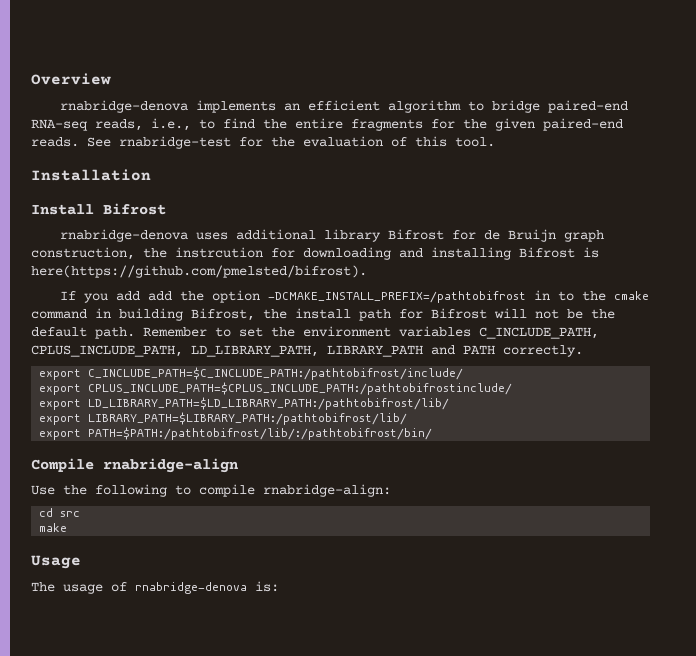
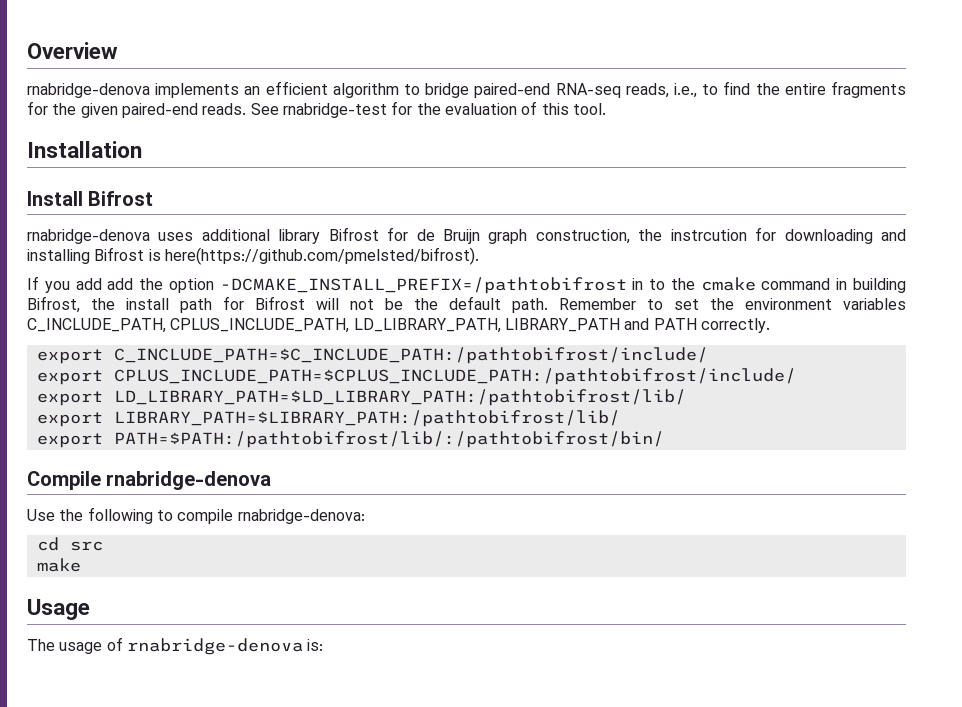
- export CPLUS_INCLUDE_PATH=$CPLUS_INCLUDE_PATH:/pathtobifrostinclude/
+ export CPLUS_INCLUDE_PATH=$CPLUS_INCLUDE_PATH:/pathtobifrost/include/
- Compile rnabridge-align
+ Compile rnabridge-denova
- Use the following to compile rnabridge-align:
+ Use the following to compile rnabridge-denova:

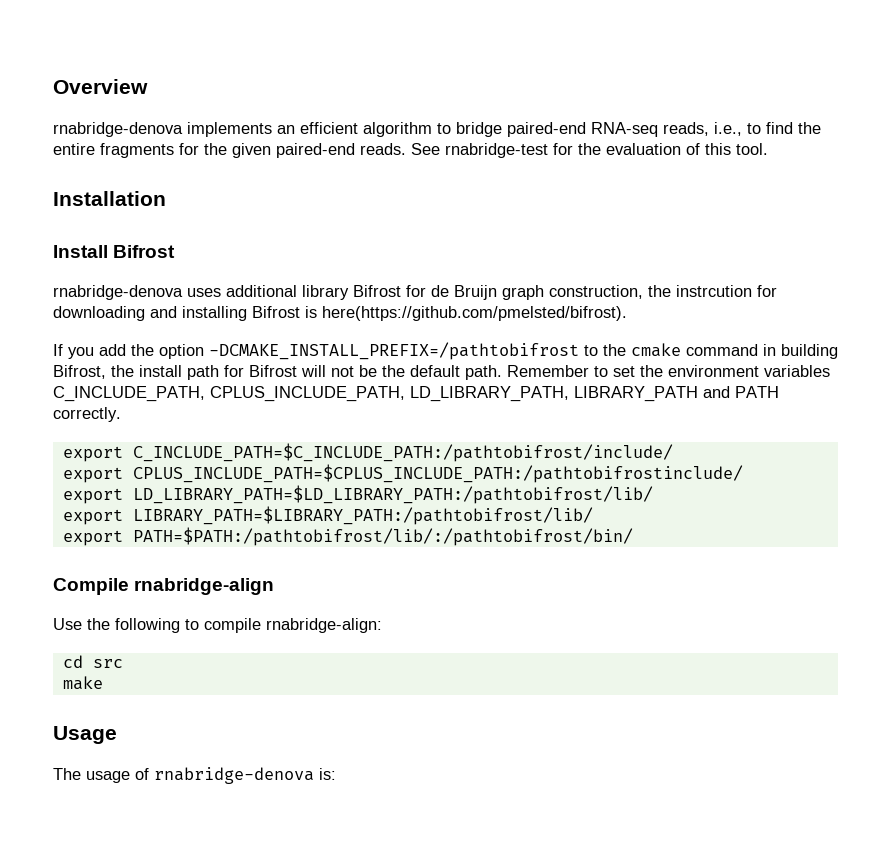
- If you add add the option -DCMAKE_INSTALL_PREFIX=/pathtobifrost in to the cmake command in building Bifrost, the install path for Bifrost will not be the default path.
+ If you add the option -DCMAKE_INSTALL_PREFIX=/pathtobifrost to the cmake command in building Bifrost, the install path for Bifrost will not be the default path.
- export CPLUS_INCLUDE_PATH=$CPLUS_INCLUDE_PATH:/pathtobifrost/include/
+ export CPLUS_INCLUDE_PATH=$CPLUS_INCLUDE_PATH:/pathtobifrostinclude/
- Compile rnabridge-denova
+ Compile rnabridge-align
- Use the following to compile rnabridge-denova:
+ Use the following to compile rnabridge-align:

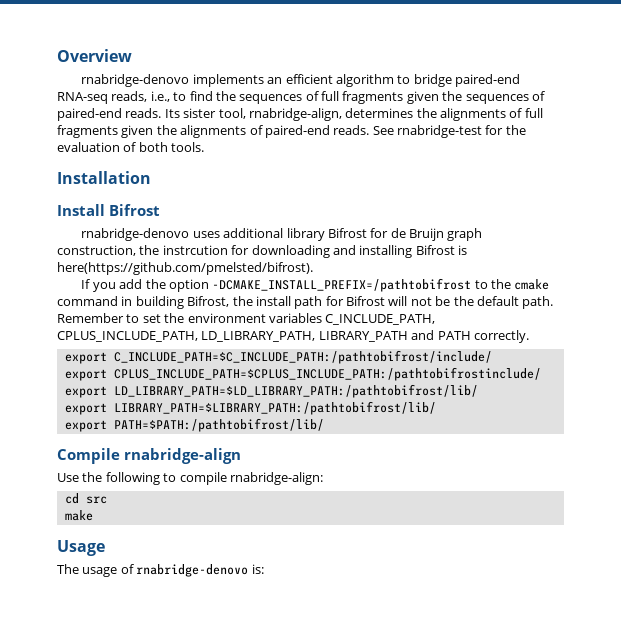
- rnabridge-denova implements an efficient algorithm to bridge paired-end RNA-seq reads, i.e., to find the entire fragments for the given paired-end reads.
+ rnabridge-denovo implements an efficient algorithm to bridge paired-end RNA-seq reads, i.e., to find the sequences of full fragments given the sequences of paired-end reads. Its sister tool, rnabridge-align, determines the alignments of full fragments given the alignments of paired-end reads.
- See rnabridge-test for the evaluation of this tool.
+ See rnabridge-test for the evaluation of both tools.
- rnabridge-denova uses additional library Bifrost for de Bruijn graph construction, the instrcution for downloading and installing Bifrost is here(https://github.com/pmelsted/bifrost).
+ rnabridge-denovo uses additional library Bifrost for de Bruijn graph construction, the instrcution for downloading and installing Bifrost is here(https://github.com/pmelsted/bifrost).
- export PATH=$PATH:/pathtobifrost/lib/:/pathtobifrost/bin/
+ export PATH=$PATH:/pathtobifrost/lib/
- The usage of rnabridge-denova is:
+ The usage of rnabridge-denovo is:

